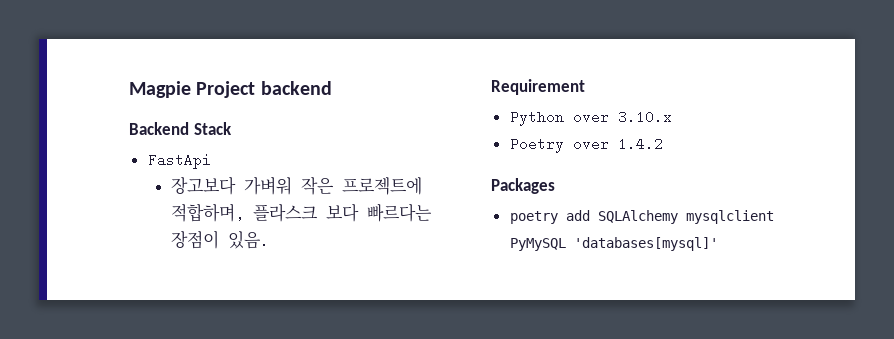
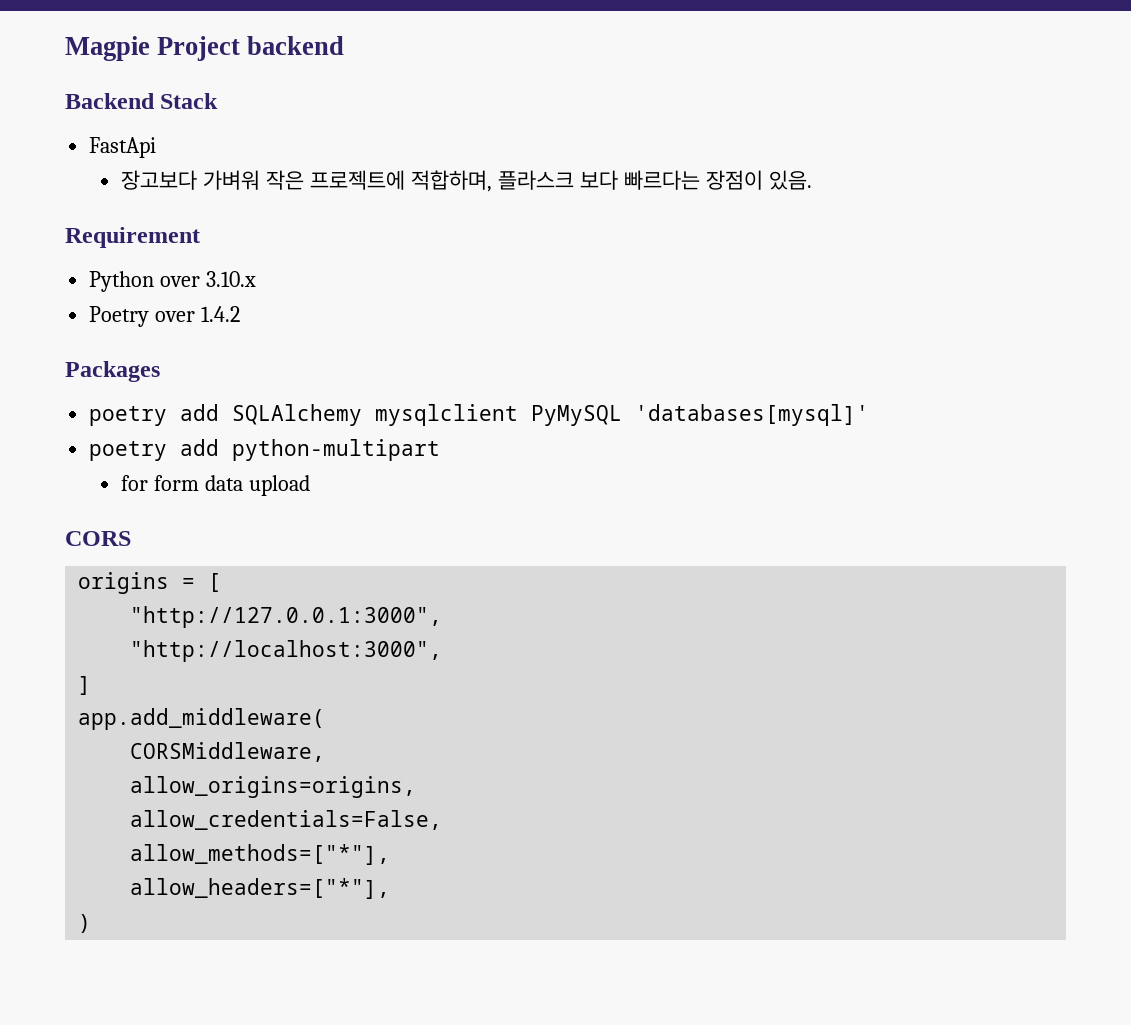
+ poetry add python-multipart
+ for form data upload
+ CORS
+ origins = [
+ "http://127.0.0.1:3000",
+ "http://localhost:3000",
+ ]
+ app.add_middleware(
+ CORSMiddleware,
+ allow_origins=origins,
+ allow_credentials=False,
+ allow_methods=["*"],
+ allow_headers=["*"],
+ )

